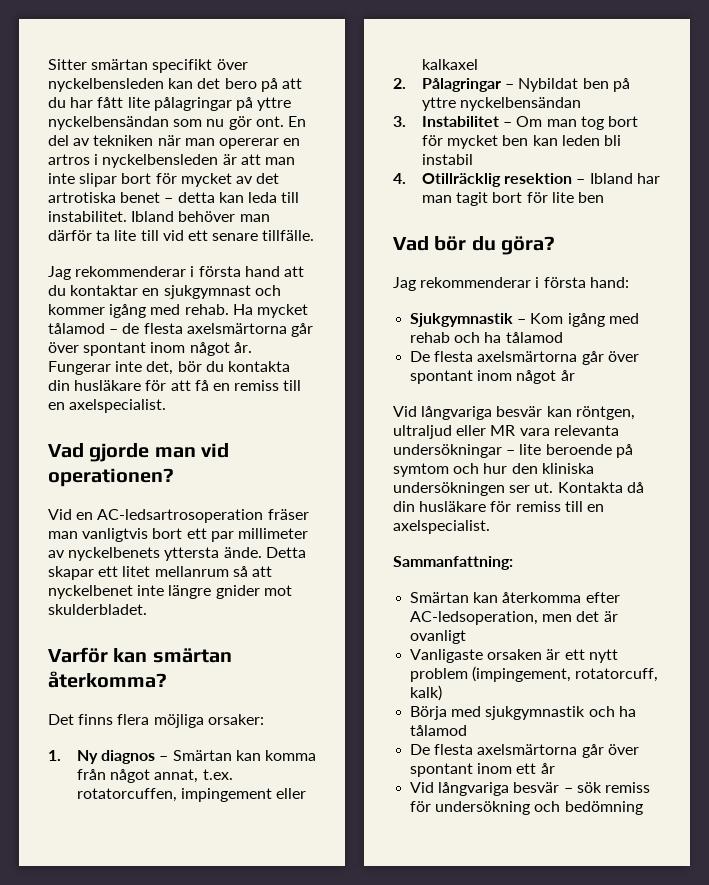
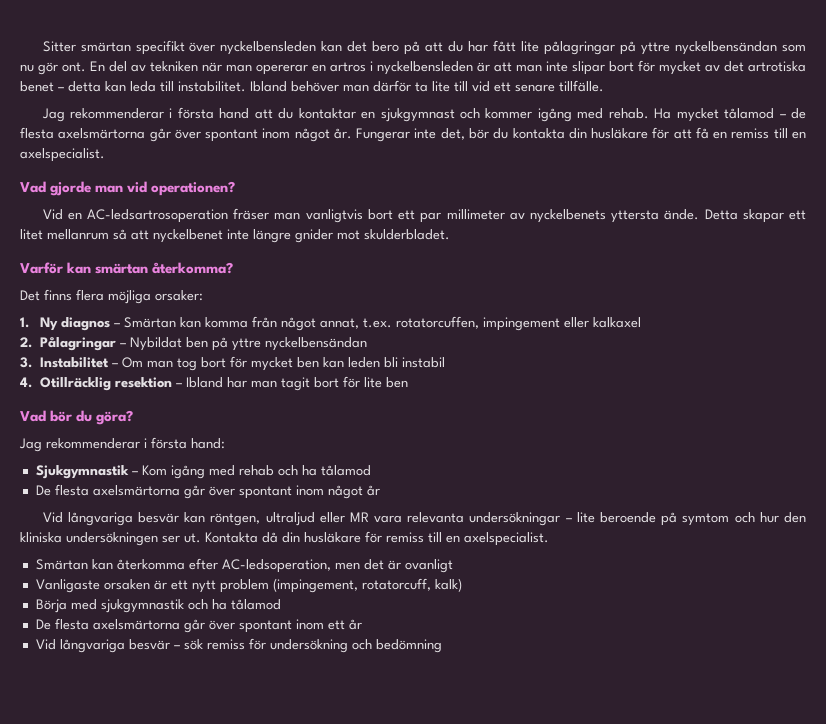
- Sammanfattning:

